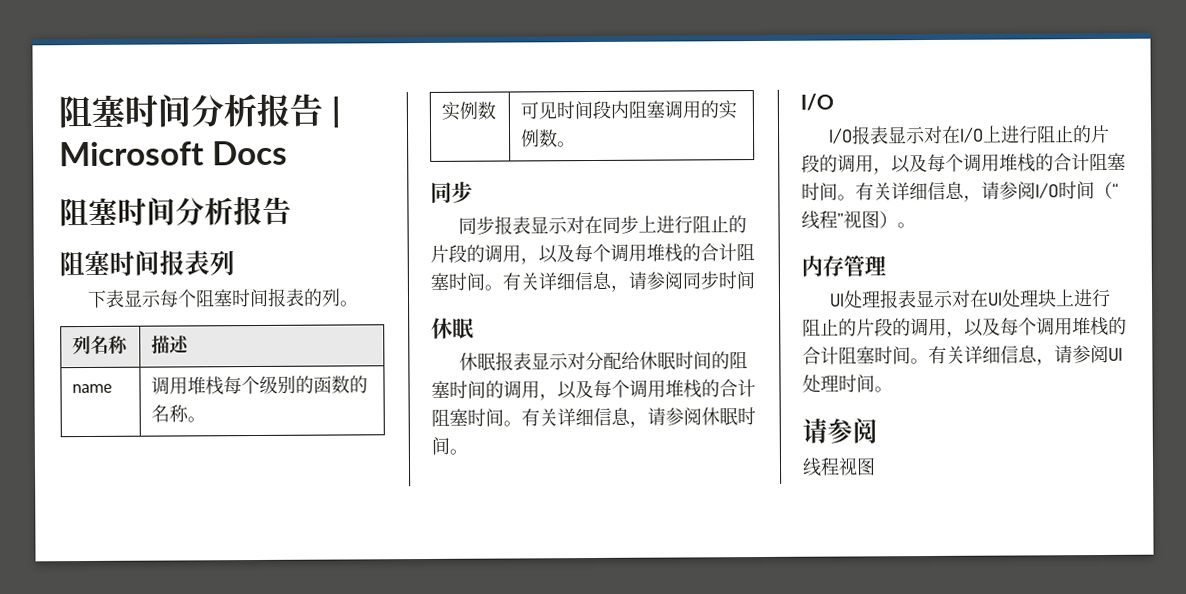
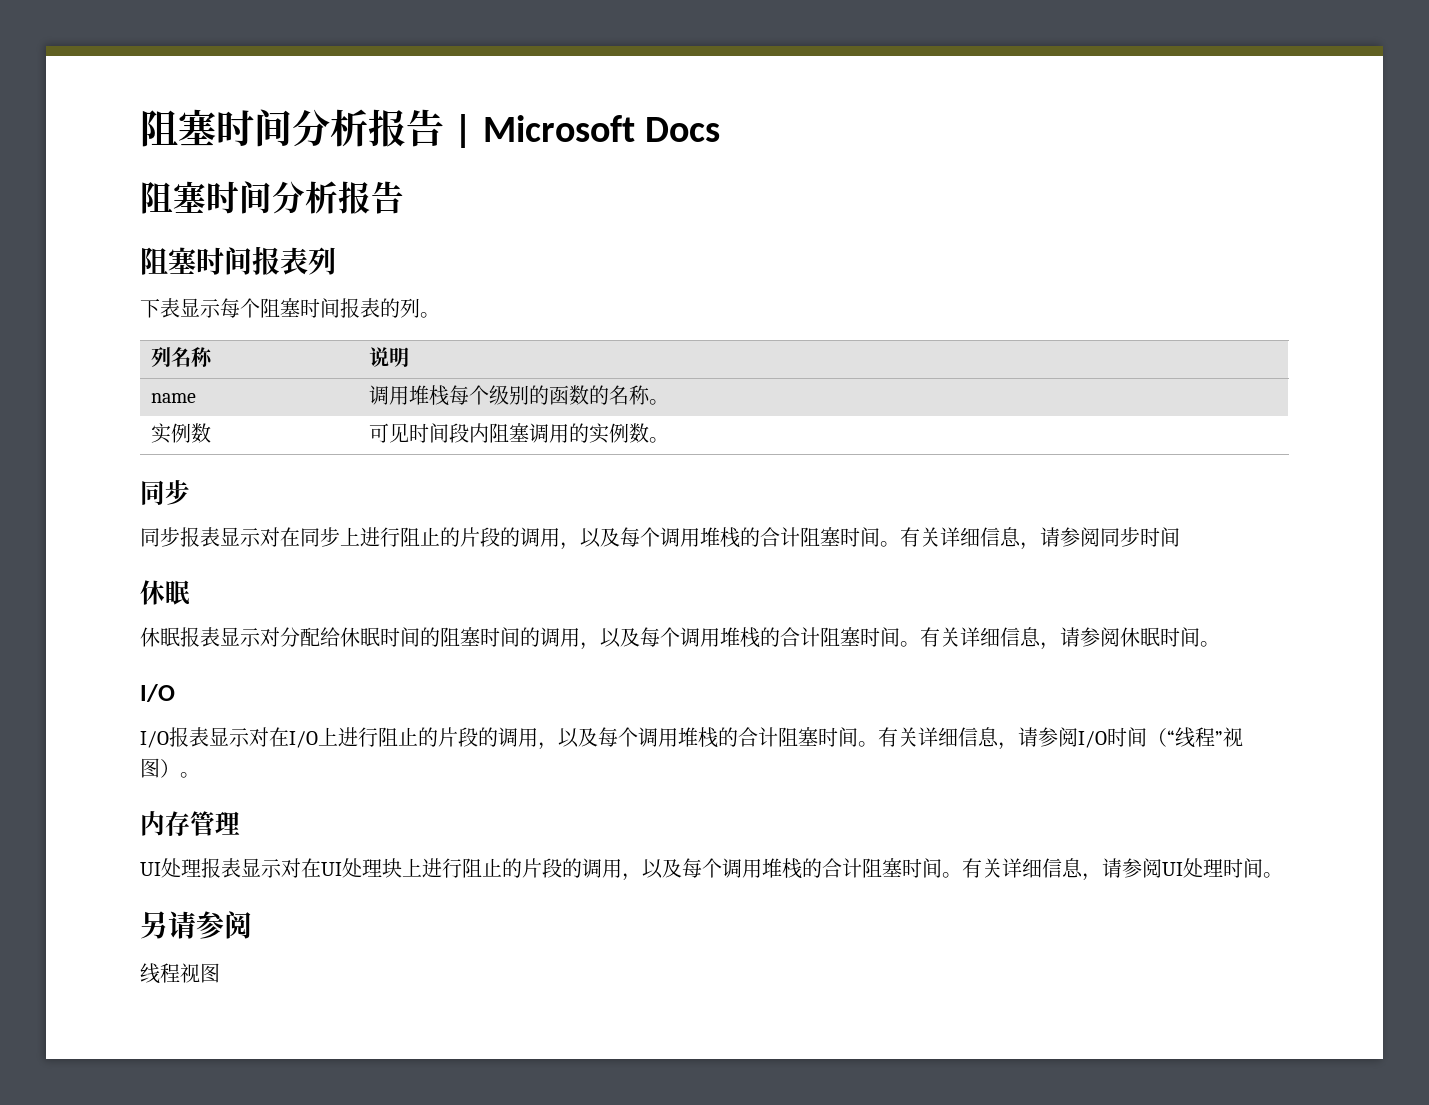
- 列名称 | 描述
+ 列名称 | 说明
  有关详细信息，请参阅UI处理时间。
- 请参阅
+ 另请参阅

